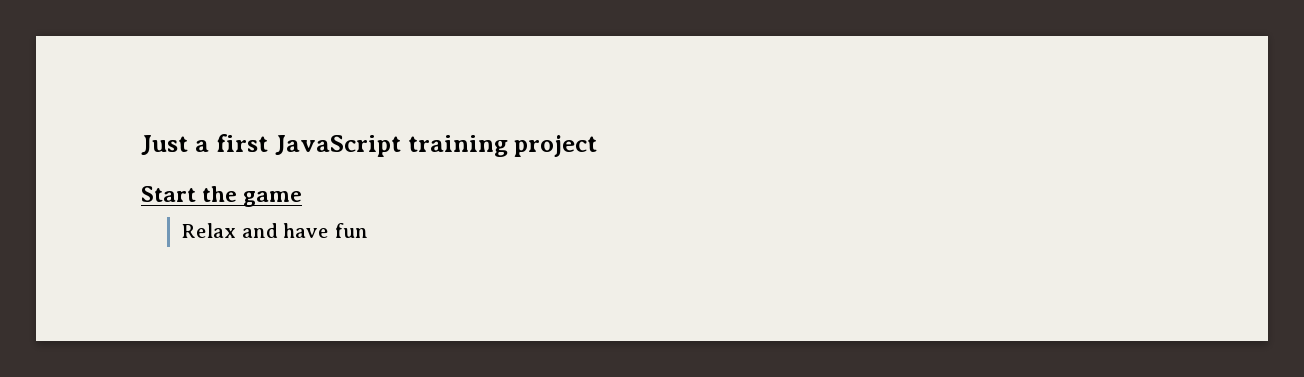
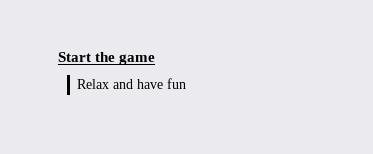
- Just a first JavaScript training project

